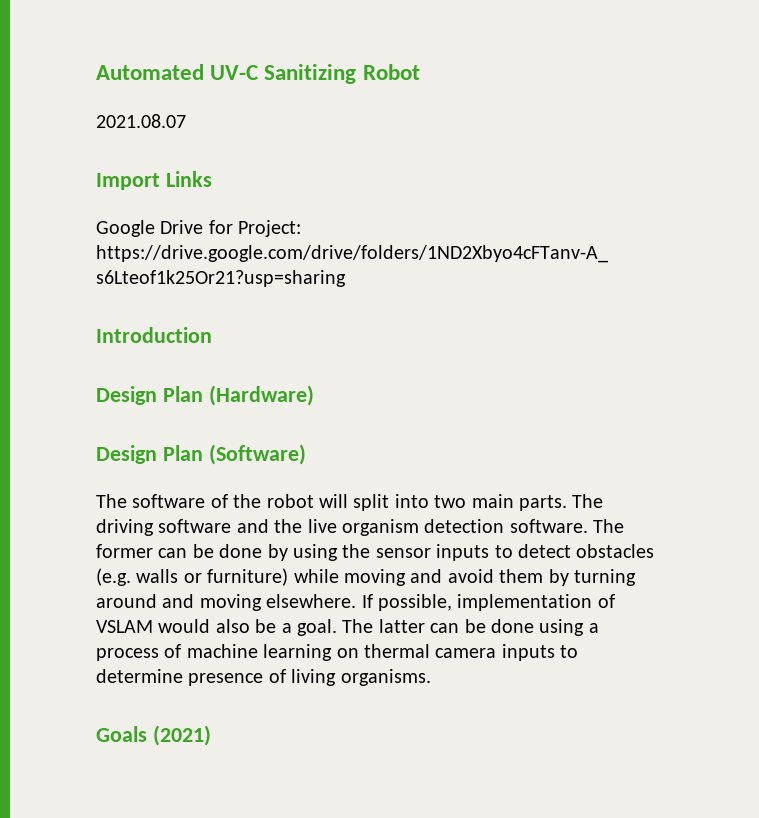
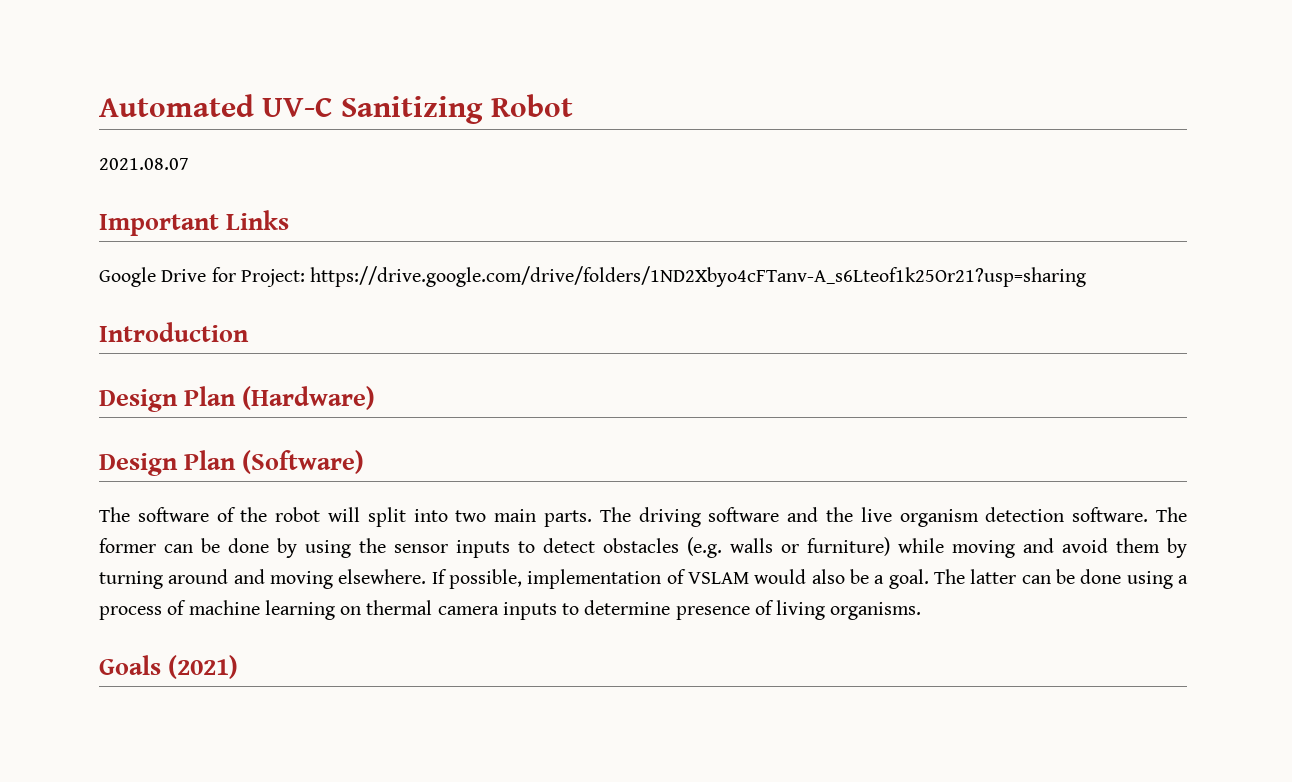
- Import Links
+ Important Links

